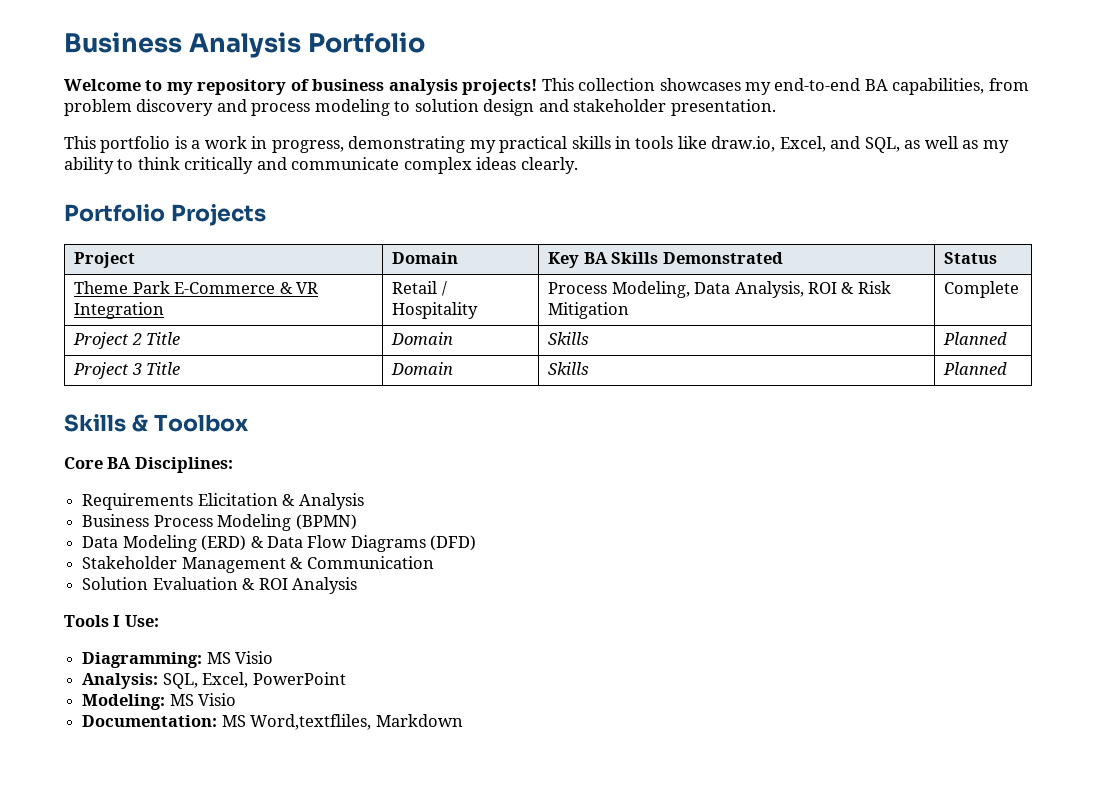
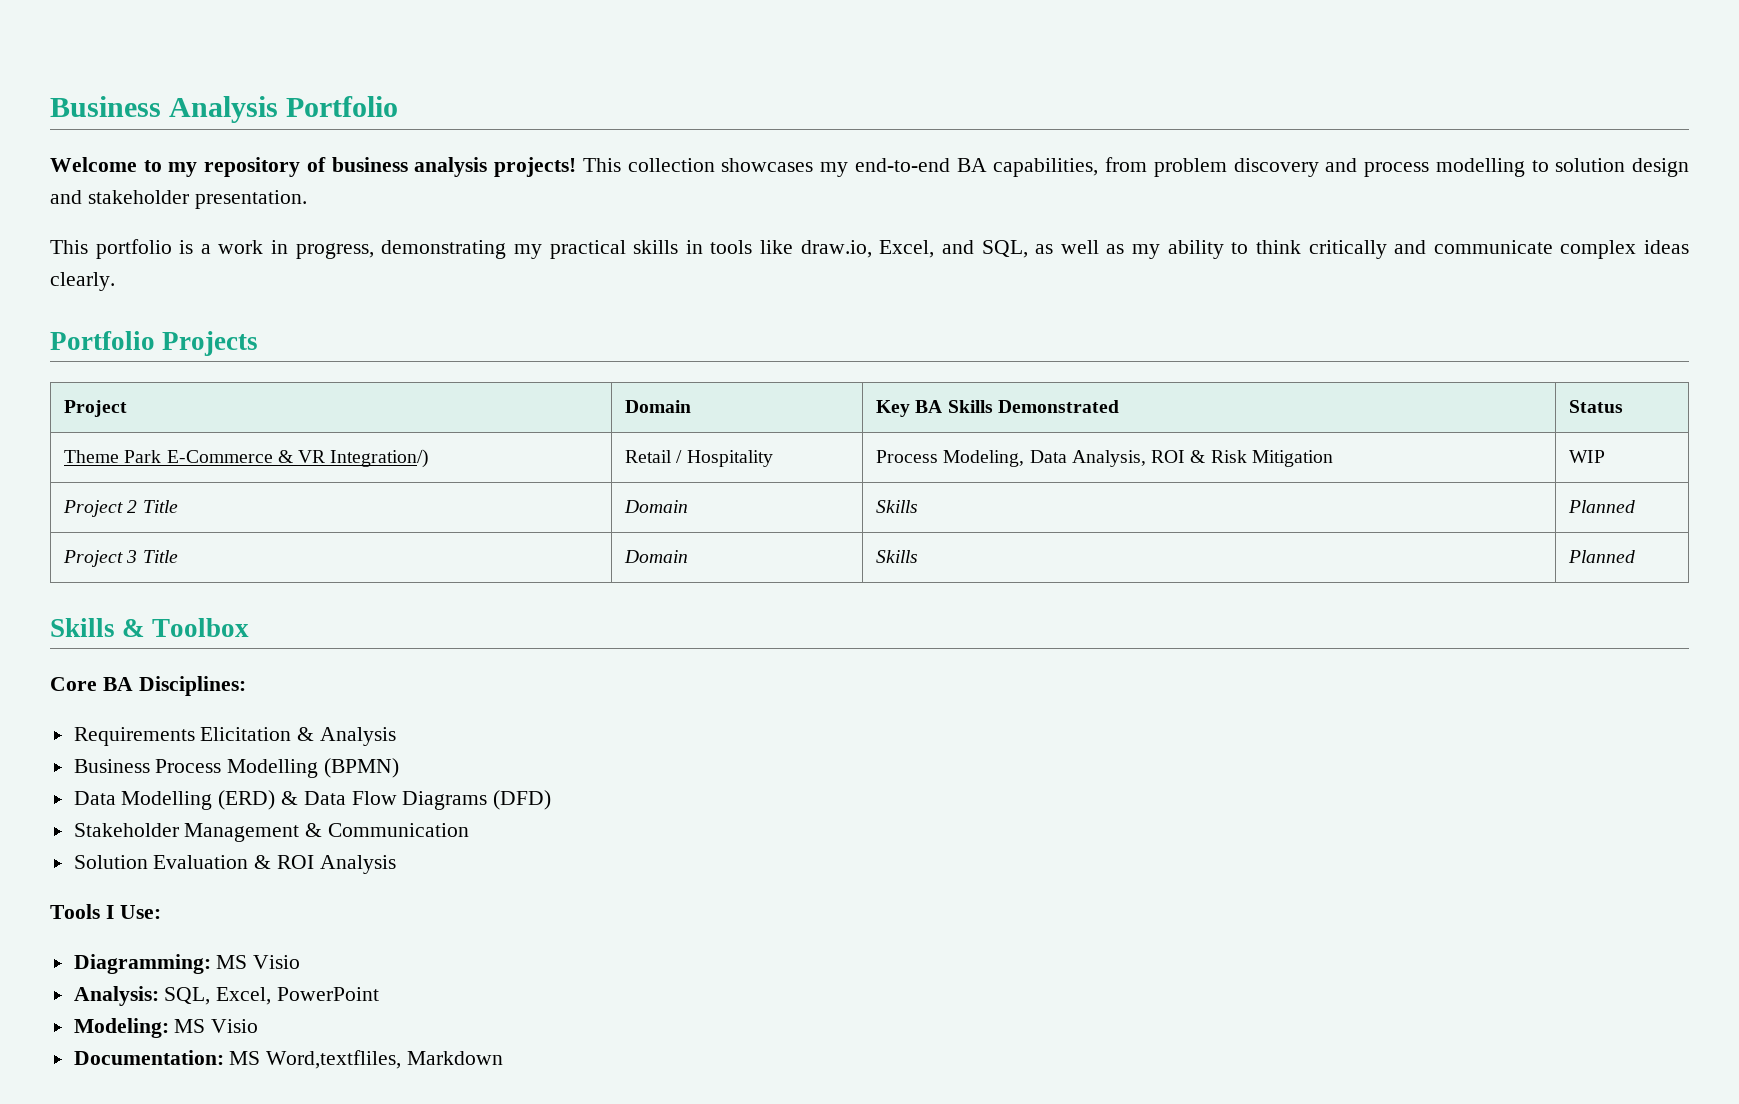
- This collection showcases my end-to-end BA capabilities, from problem discovery and process modeling to solution design and stakeholder presentation.
+ This collection showcases my end-to-end BA capabilities, from problem discovery and process modelling to solution design and stakeholder presentation.
- Theme Park E-Commerce & VR Integration | Retail / Hospitality | Process Modeling, Data Analysis, ROI & Risk Mitigation | Complete
+ Theme Park E-Commerce & VR Integration/) | Retail / Hospitality | Process Modeling, Data Analysis, ROI & Risk Mitigation | WIP
- Business Process Modeling (BPMN)
+ Business Process Modelling (BPMN)
- Data Modeling (ERD) & Data Flow Diagrams (DFD)
+ Data Modelling (ERD) & Data Flow Diagrams (DFD)

